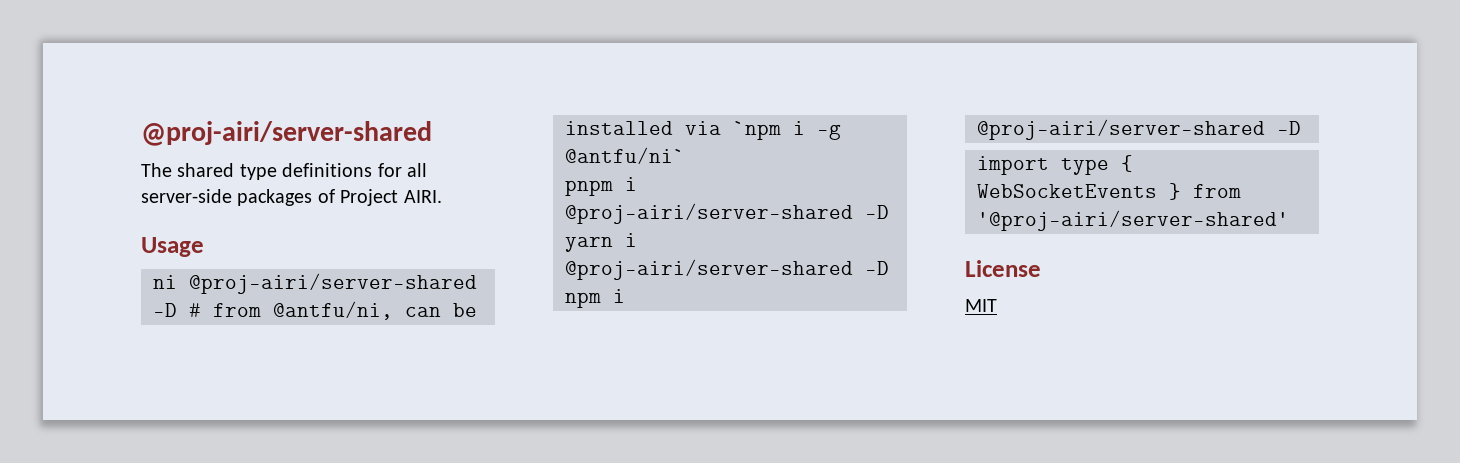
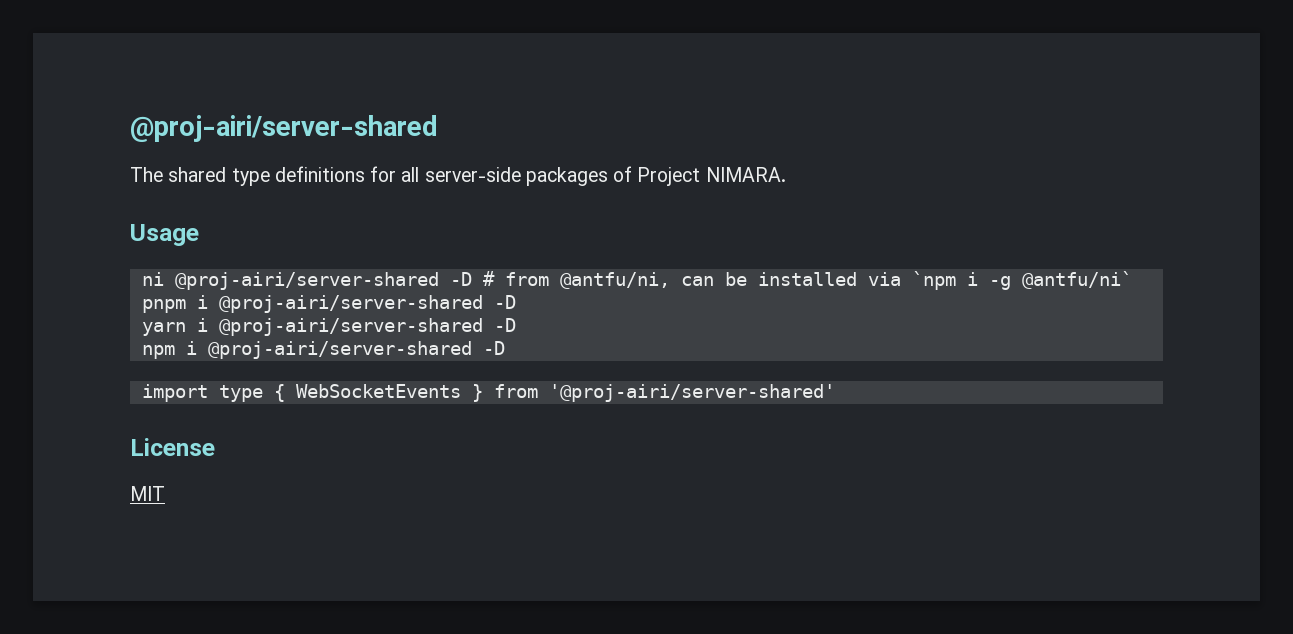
- The shared type definitions for all server-side packages of Project AIRI.
+ The shared type definitions for all server-side packages of Project NIMARA.

